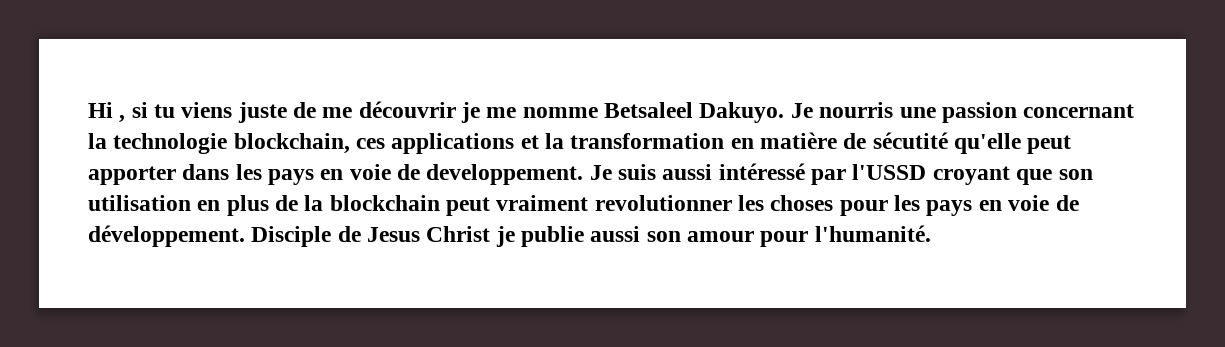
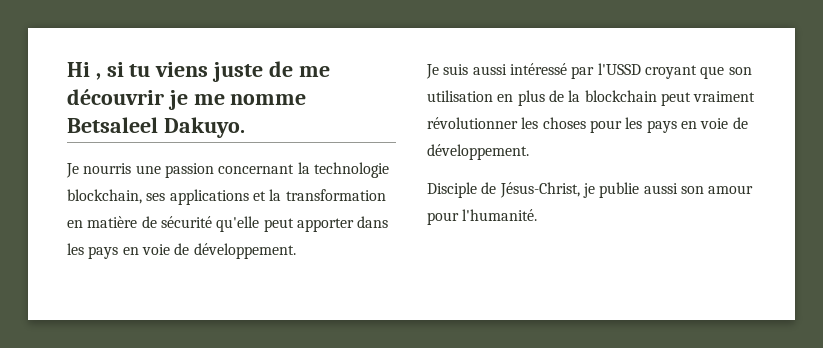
- Hi , si tu viens juste de me découvrir je me nomme Betsaleel Dakuyo. Je nourris une passion concernant la technologie blockchain, ces applications et la transformation en matière de sécutité qu'elle peut apporter dans les pays en voie de developpement. Je suis aussi intéressé par l'USSD croyant que son utilisation en plus de la blockchain peut vraiment revolutionner les choses pour les pays en voie de développement. Disciple de Jesus Christ je publie aussi son amour pour l'humanité.
+ Hi , si tu viens juste de me découvrir je me nomme Betsaleel Dakuyo.
+ Je nourris une passion concernant la technologie blockchain, ses applications et la transformation en matière de sécurité qu'elle peut apporter dans les pays en voie de développement.
+ Je suis aussi intéressé par l'USSD croyant que son utilisation en plus de la blockchain peut vraiment révolutionner les choses pour les pays en voie de développement.
+ Disciple de Jésus-Christ, je publie aussi son amour pour l'humanité.

